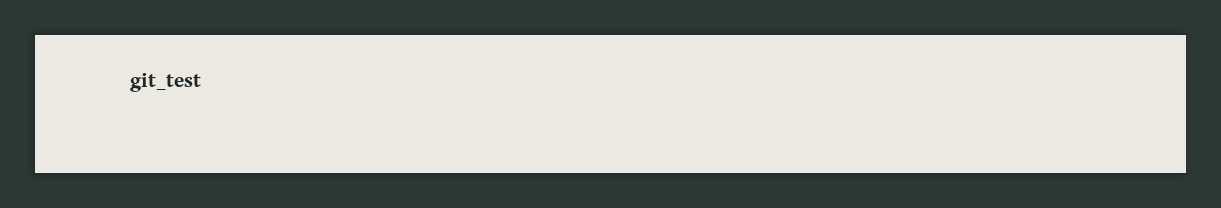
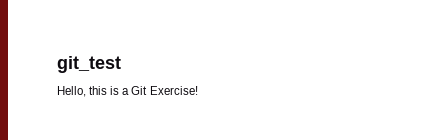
+ Hello, this is a Git Exercise!

